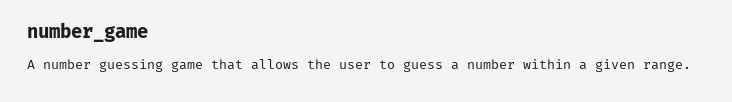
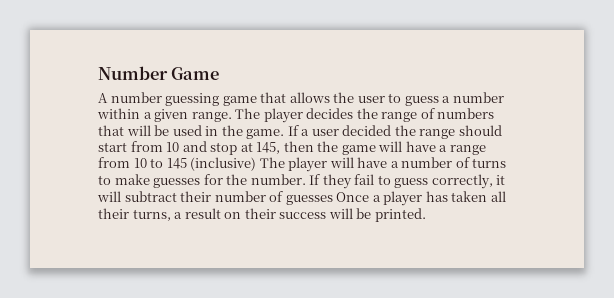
- number_game
+ Number Game
+ The player decides the range of numbers that will be used in the game. If a user decided the range should start from 10 and stop at 145, then the game will have a range from 10 to 145 (inclusive) The player will have a number of turns to make guesses for the number. If they fail to guess correctly, it will subtract their number of guesses Once a player has taken all their turns, a result on their success will be printed.

